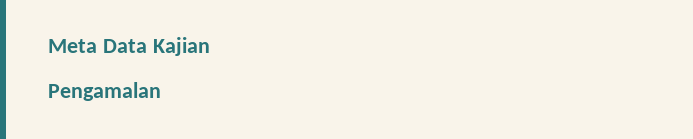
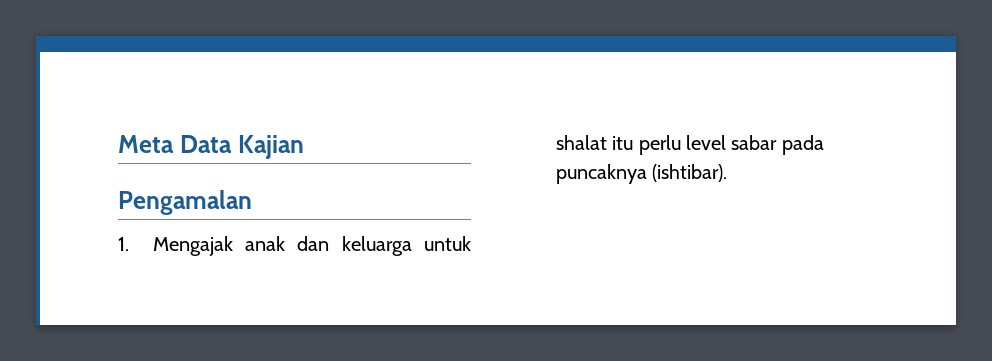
+ 1. Mengajak anak dan keluarga untuk shalat itu perlu level sabar pada puncaknya (ishtibar).

